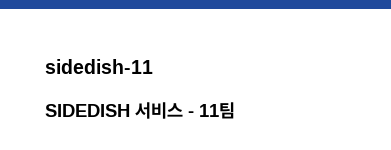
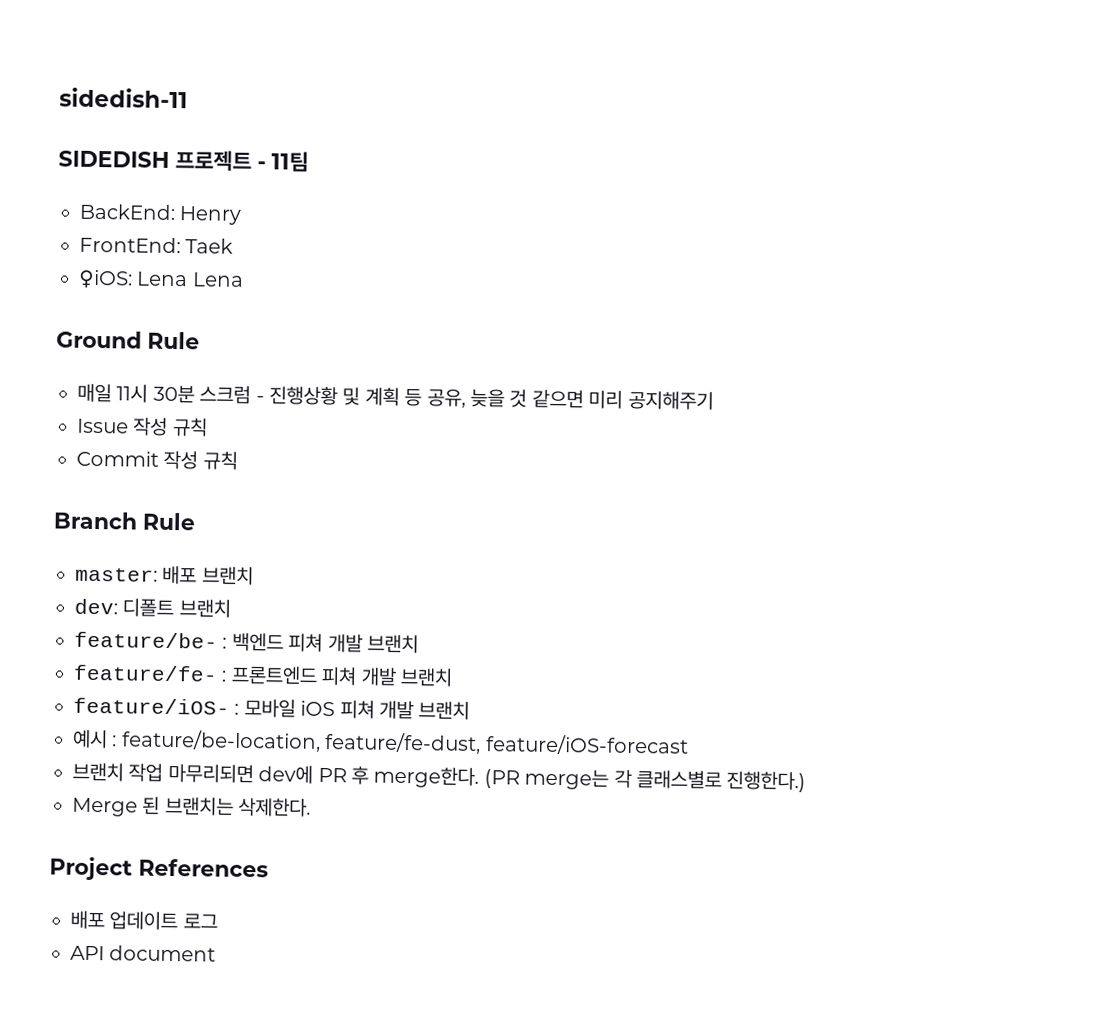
- SIDEDISH 서비스 - 11팀
+ SIDEDISH 프로젝트 - 11팀
+ BackEnd: Henry
+ FrontEnd: Taek
+ ♀iOS: Lena Lena
+ Ground Rule
+ 매일 11시 30분 스크럼 - 진행상황 및 계획 등 공유, 늦을 것 같으면 미리 공지해주기
+ Issue 작성 규칙
+ Commit 작성 규칙
+ Branch Rule
+ master: 배포 브랜치
+ dev: 디폴트 브랜치
+ feature/be- : 백엔드 피쳐 개발 브랜치
+ feature/fe- : 프론트엔드 피쳐 개발 브랜치
+ feature/iOS- : 모바일 iOS 피쳐 개발 브랜치
+ 예시 : feature/be-location, feature/fe-dust, feature/iOS-forecast
+ 브랜치 작업 마무리되면 dev에 PR 후 merge한다. (PR merge는 각 클래스별로 진행한다.)
+ Merge 된 브랜치는 삭제한다.
+ Project References
+ 배포 업데이트 로그
+ API document

